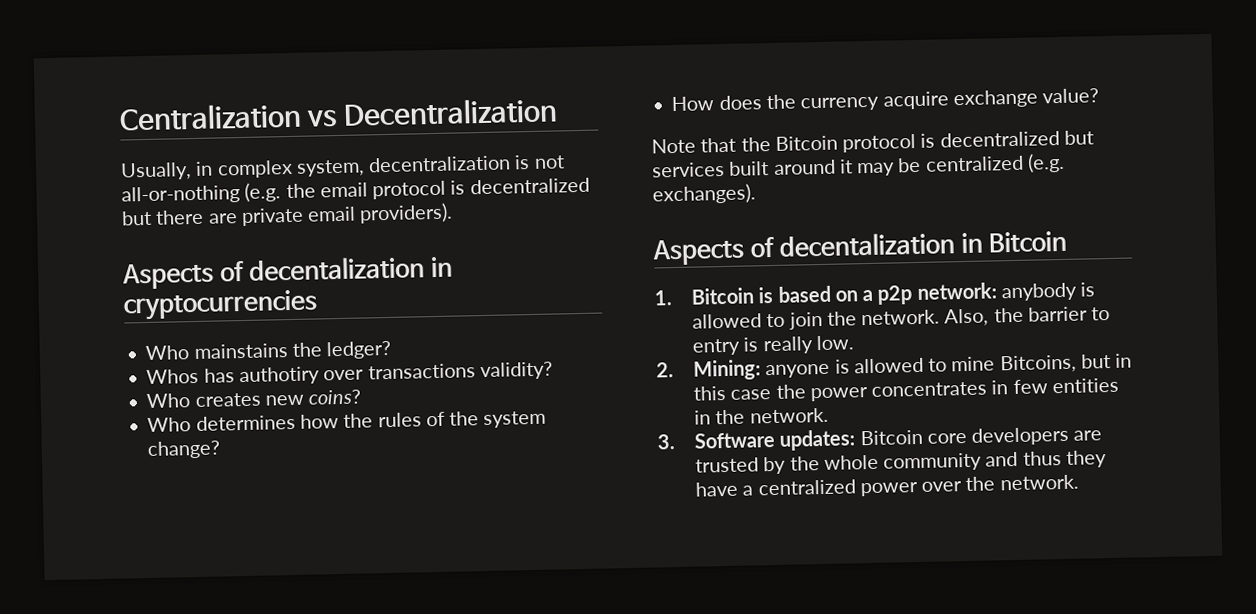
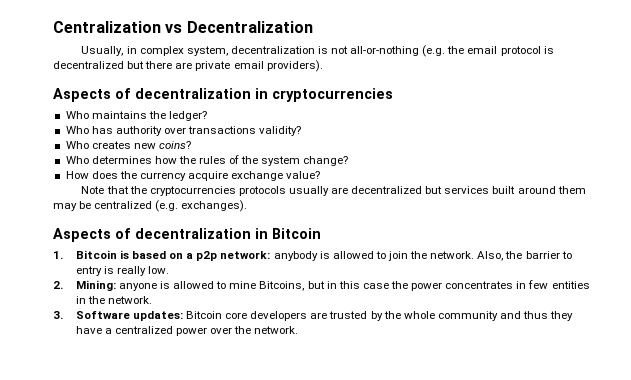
- Aspects of decentalization in cryptocurrencies
+ Aspects of decentralization in cryptocurrencies
- Who mainstains the ledger?
+ Who maintains the ledger?
- Whos has authotiry over transactions validity?
+ Who has authority over transactions validity?
- Note that the Bitcoin protocol is decentralized but services built around it may be centralized (e.g. exchanges).
+ Note that the cryptocurrencies protocols usually are decentralized but services built around them may be centralized (e.g. exchanges).
- Aspects of decentalization in Bitcoin
+ Aspects of decentralization in Bitcoin

